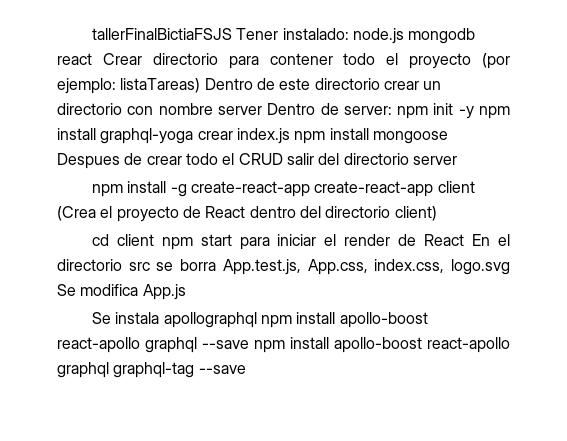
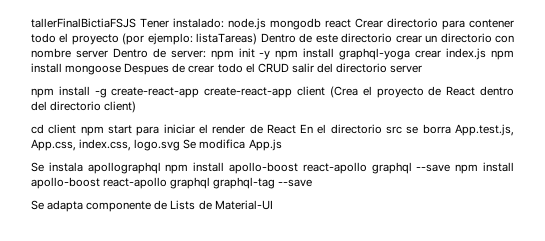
+ Se adapta componente de Lists de Material-UI

